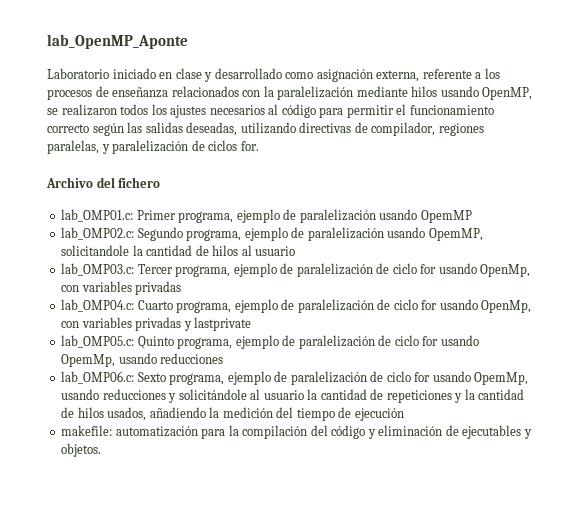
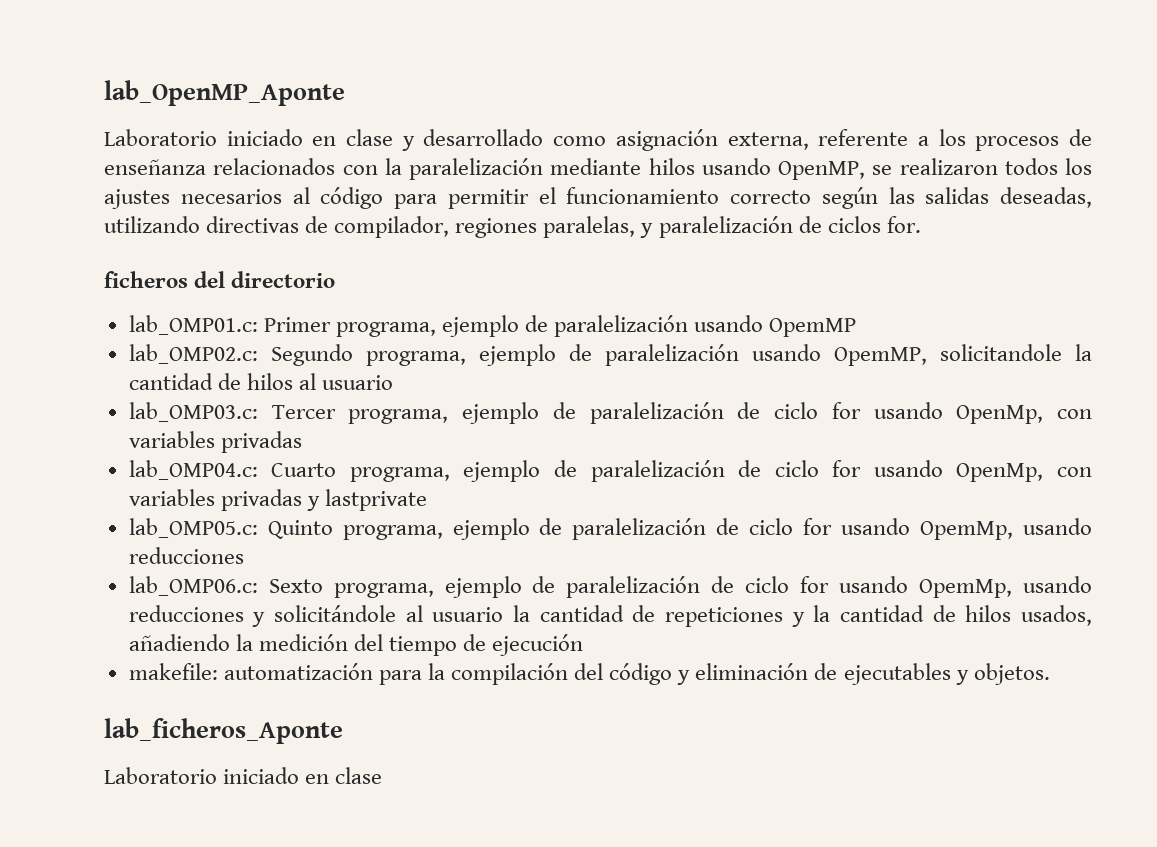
- Archivo del fichero
+ ficheros del directorio
+ lab_ficheros_Aponte
+ Laboratorio iniciado en clase

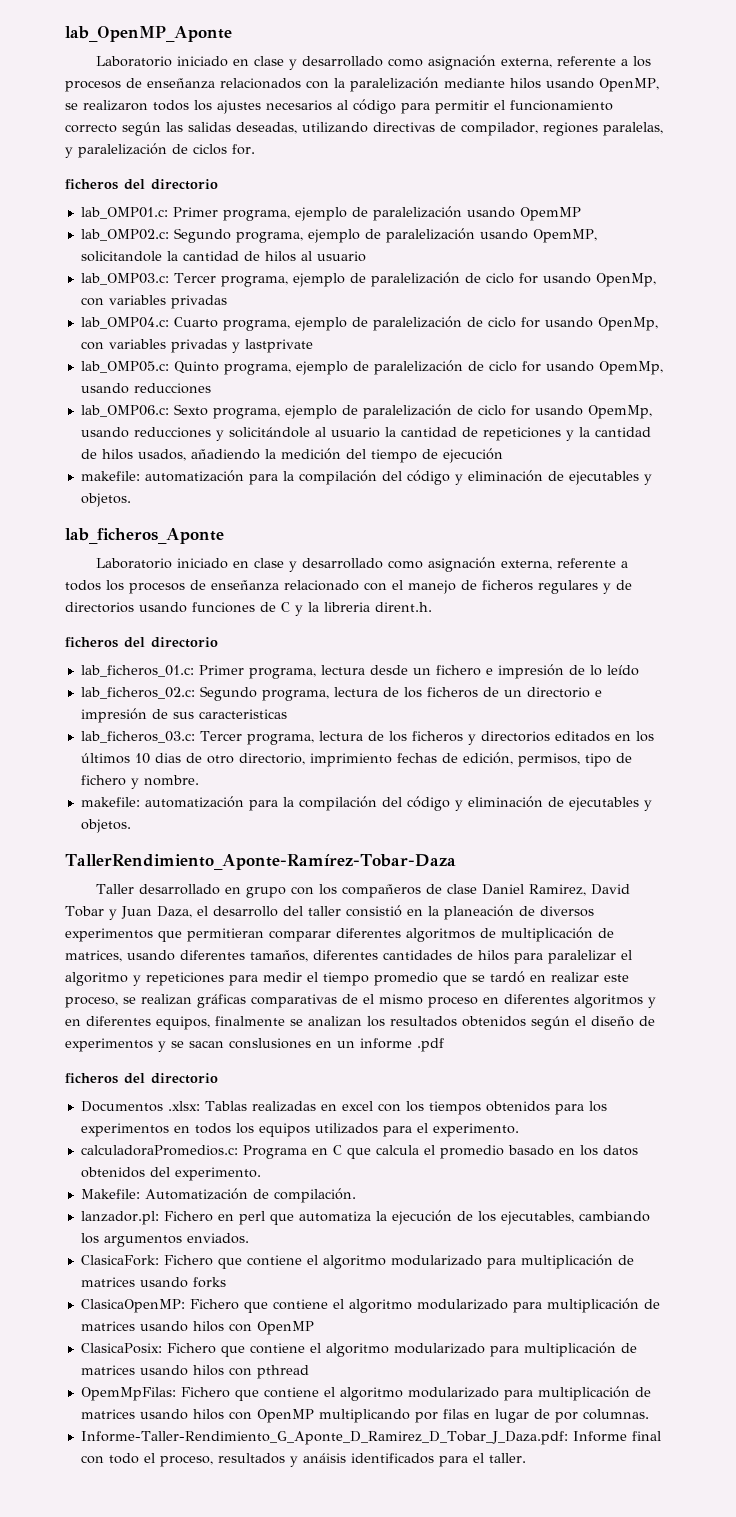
  lab_ficheros_Aponte
- Laboratorio iniciado en clase
+ Laboratorio iniciado en clase y desarrollado como asignación externa, referente a todos los procesos de enseñanza relacionado con el manejo de ficheros regulares y de directorios usando funciones de C y la libreria dirent.h.
+ ficheros del directorio
+ lab_ficheros_01.c: Primer programa, lectura desde un fichero e impresión de lo leído
+ lab_ficheros_02.c: Segundo programa, lectura de los ficheros de un directorio e impresión de sus caracteristicas
+ lab_ficheros_03.c: Tercer programa, lectura de los ficheros y directorios editados en los últimos 10 dias de otro directorio, imprimiento fechas de edición, permisos, tipo de fichero y nombre.
+ makefile: automatización para la compilación del código y eliminación de ejecutables y objetos.
+ TallerRendimiento_Aponte-Ramírez-Tobar-Daza
+ Taller desarrollado en grupo con los compañeros de clase Daniel Ramirez, David Tobar y Juan Daza, el desarrollo del taller consistió en la planeación de diversos experimentos que permitieran comparar diferentes algoritmos de multiplicación de matrices, usando diferentes tamaños, diferentes cantidades de hilos para paralelizar el algoritmo y repeticiones para medir el tiempo promedio que se tardó en realizar este proceso, se realizan gráficas comparativas de el mismo proceso en diferentes algoritmos y en diferentes equipos, finalmente se analizan los resultados obtenidos según el diseño de experimentos y se sacan conslusiones en un informe .pdf
+ ficheros del directorio
+ Documentos .xlsx: Tablas realizadas en excel con los tiempos obtenidos para los experimentos en todos los equipos utilizados para el experimento.
+ calculadoraPromedios.c: Programa en C que calcula el promedio basado en los datos obtenidos del experimento.
+ Makefile: Automatización de compilación.
+ lanzador.pl: Fichero en perl que automatiza la ejecución de los ejecutables, cambiando los argumentos enviados.
+ ClasicaFork: Fichero que contiene el algoritmo modularizado para multiplicación de matrices usando forks
+ ClasicaOpenMP: Fichero que contiene el algoritmo modularizado para multiplicación de matrices usando hilos con OpenMP
+ ClasicaPosix: Fichero que contiene el algoritmo modularizado para multiplicación de matrices usando hilos con pthread
+ OpemMpFilas: Fichero que contiene el algoritmo modularizado para multiplicación de matrices usando hilos con OpenMP multiplicando por filas en lugar de por columnas.
+ Informe-Taller-Rendimiento_G_Aponte_D_Ramirez_D_Tobar_J_Daza.pdf: Informe final con todo el proceso, resultados y anáisis identificados para el taller.

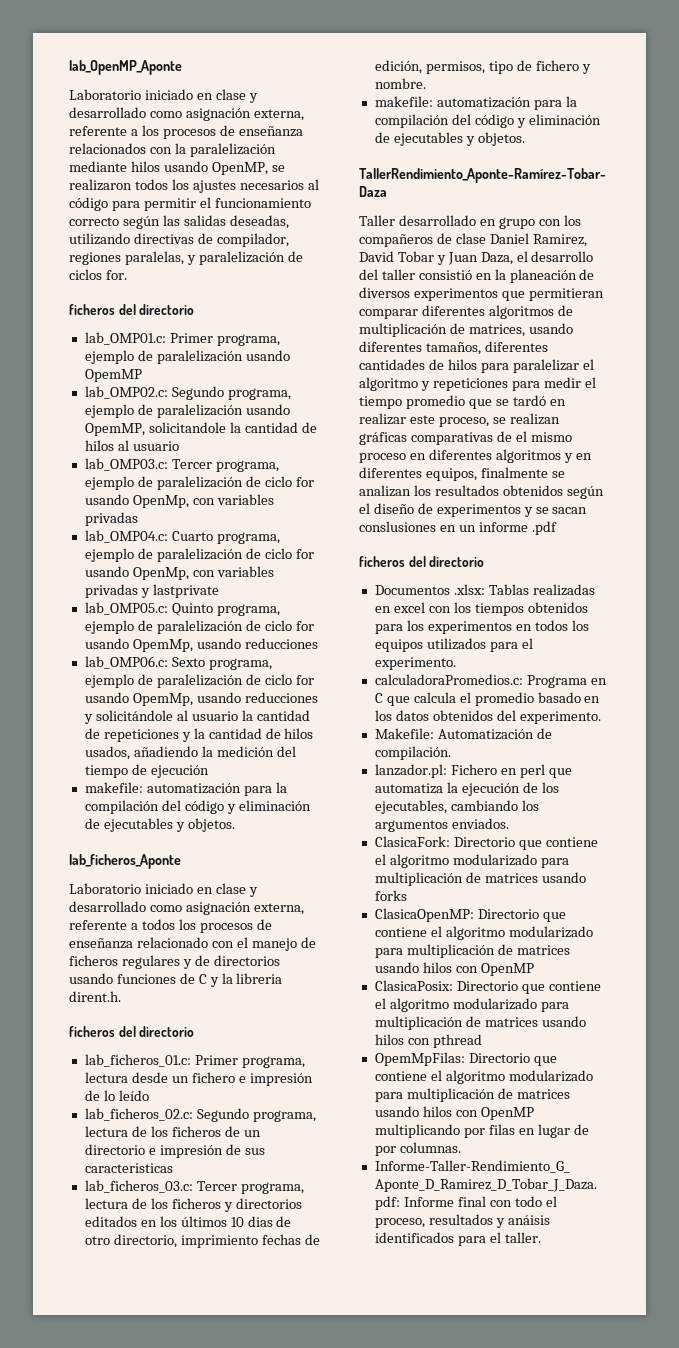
- ClasicaFork: Fichero que contiene el algoritmo modularizado para multiplicación de matrices usando forks
+ ClasicaFork: Directorio que contiene el algoritmo modularizado para multiplicación de matrices usando forks
- ClasicaOpenMP: Fichero que contiene el algoritmo modularizado para multiplicación de matrices usando hilos con OpenMP
+ ClasicaOpenMP: Directorio que contiene el algoritmo modularizado para multiplicación de matrices usando hilos con OpenMP
- ClasicaPosix: Fichero que contiene el algoritmo modularizado para multiplicación de matrices usando hilos con pthread
+ ClasicaPosix: Directorio que contiene el algoritmo modularizado para multiplicación de matrices usando hilos con pthread
- OpemMpFilas: Fichero que contiene el algoritmo modularizado para multiplicación de matrices usando hilos con OpenMP multiplicando por filas en lugar de por columnas.
+ OpemMpFilas: Directorio que contiene el algoritmo modularizado para multiplicación de matrices usando hilos con OpenMP multiplicando por filas en lugar de por columnas.

